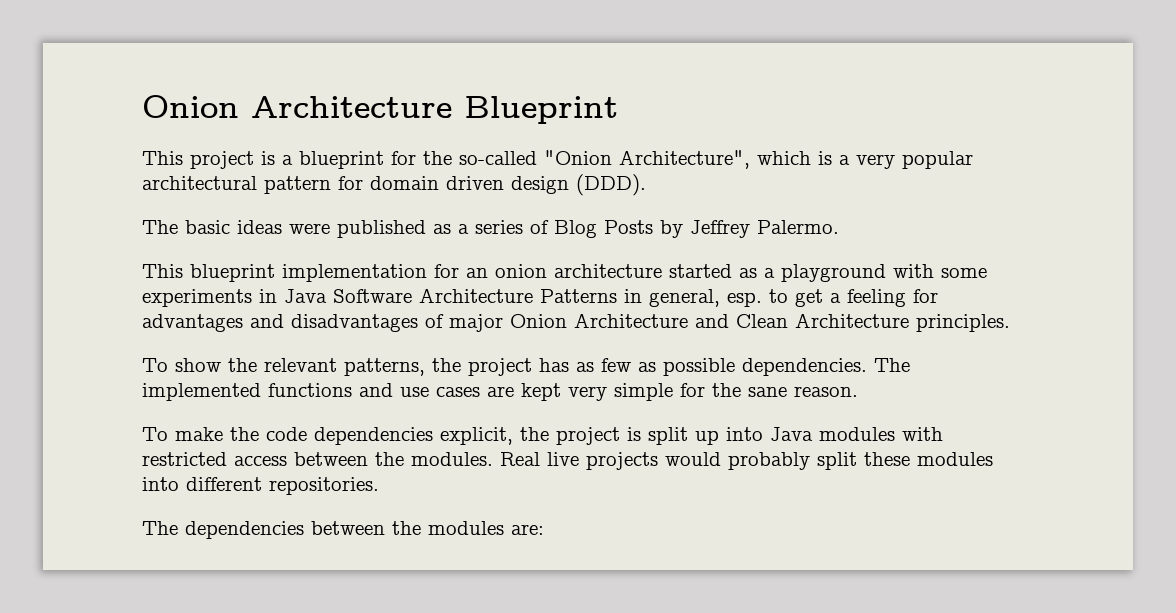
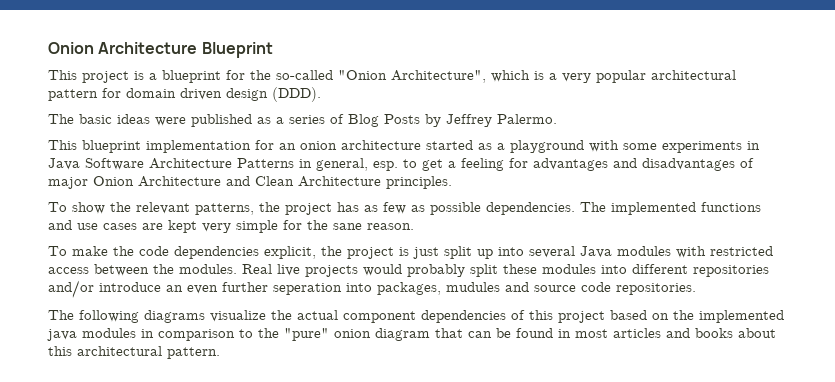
- To make the code dependencies explicit, the project is split up into Java modules with restricted access between the modules.
+ To make the code dependencies explicit, the project is just split up into several Java modules with restricted access between the modules.
- Real live projects would probably split these modules into different repositories.
- The dependencies between the modules are:
+ Real live projects would probably split these modules into different repositories and/or introduce an even further seperation into packages, mudules and source code repositories.
+ The following diagrams visualize the actual component dependencies of this project based on the implemented java modules in comparison to the "pure" onion diagram that can be found in most articles and books about this architectural pattern.

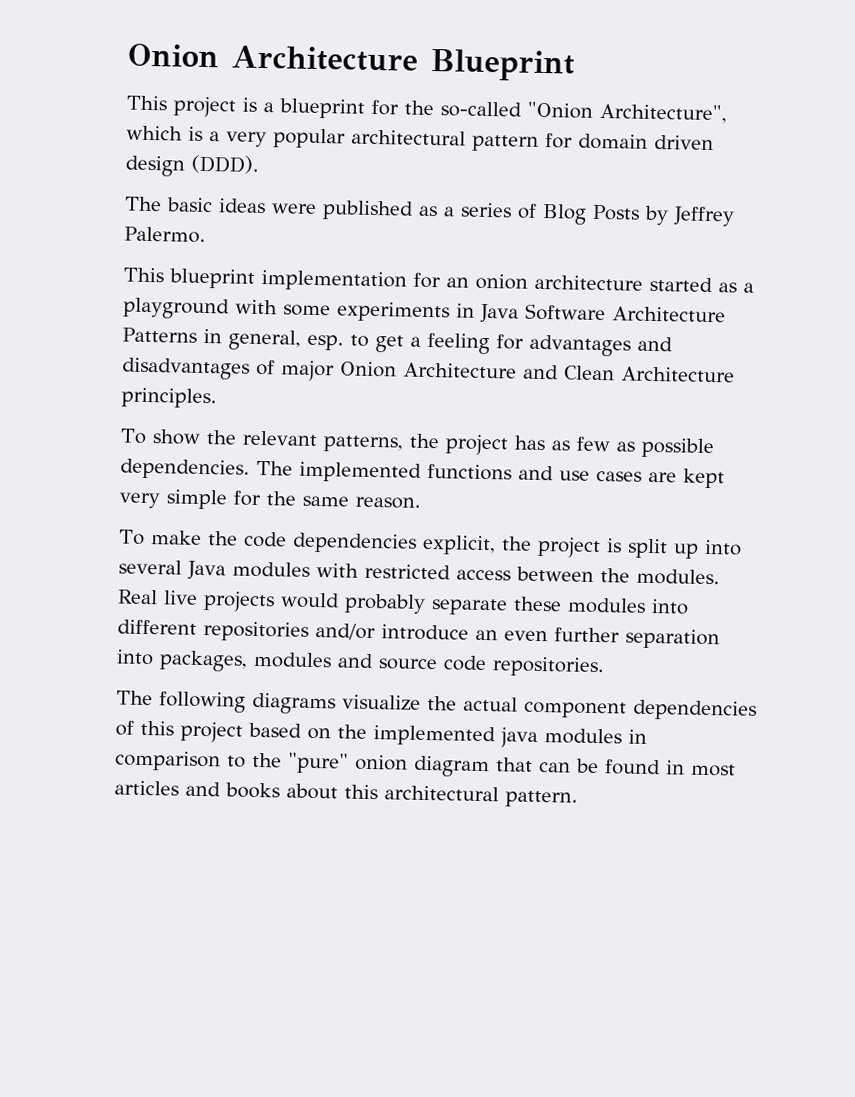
- The implemented functions and use cases are kept very simple for the sane reason.
+ The implemented functions and use cases are kept very simple for the same reason.
- To make the code dependencies explicit, the project is just split up into several Java modules with restricted access between the modules.
+ To make the code dependencies explicit, the project is split up into several Java modules with restricted access between the modules.
- Real live projects would probably split these modules into different repositories and/or introduce an even further seperation into packages, mudules and source code repositories.
+ Real live projects would probably separate these modules into different repositories and/or introduce an even further separation into packages, modules and source code repositories.

